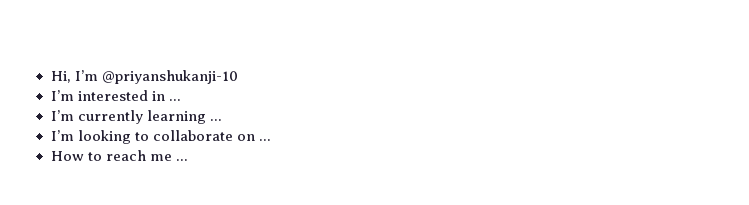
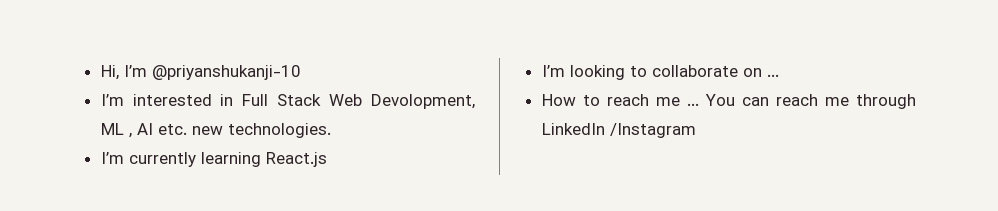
- I’m interested in ...
+ I’m interested in Full Stack Web Devolopment, ML , AI etc. new technologies.
- I’m currently learning ...
+ I’m currently learning React.js
+ You can reach me through LinkedIn /Instagram

